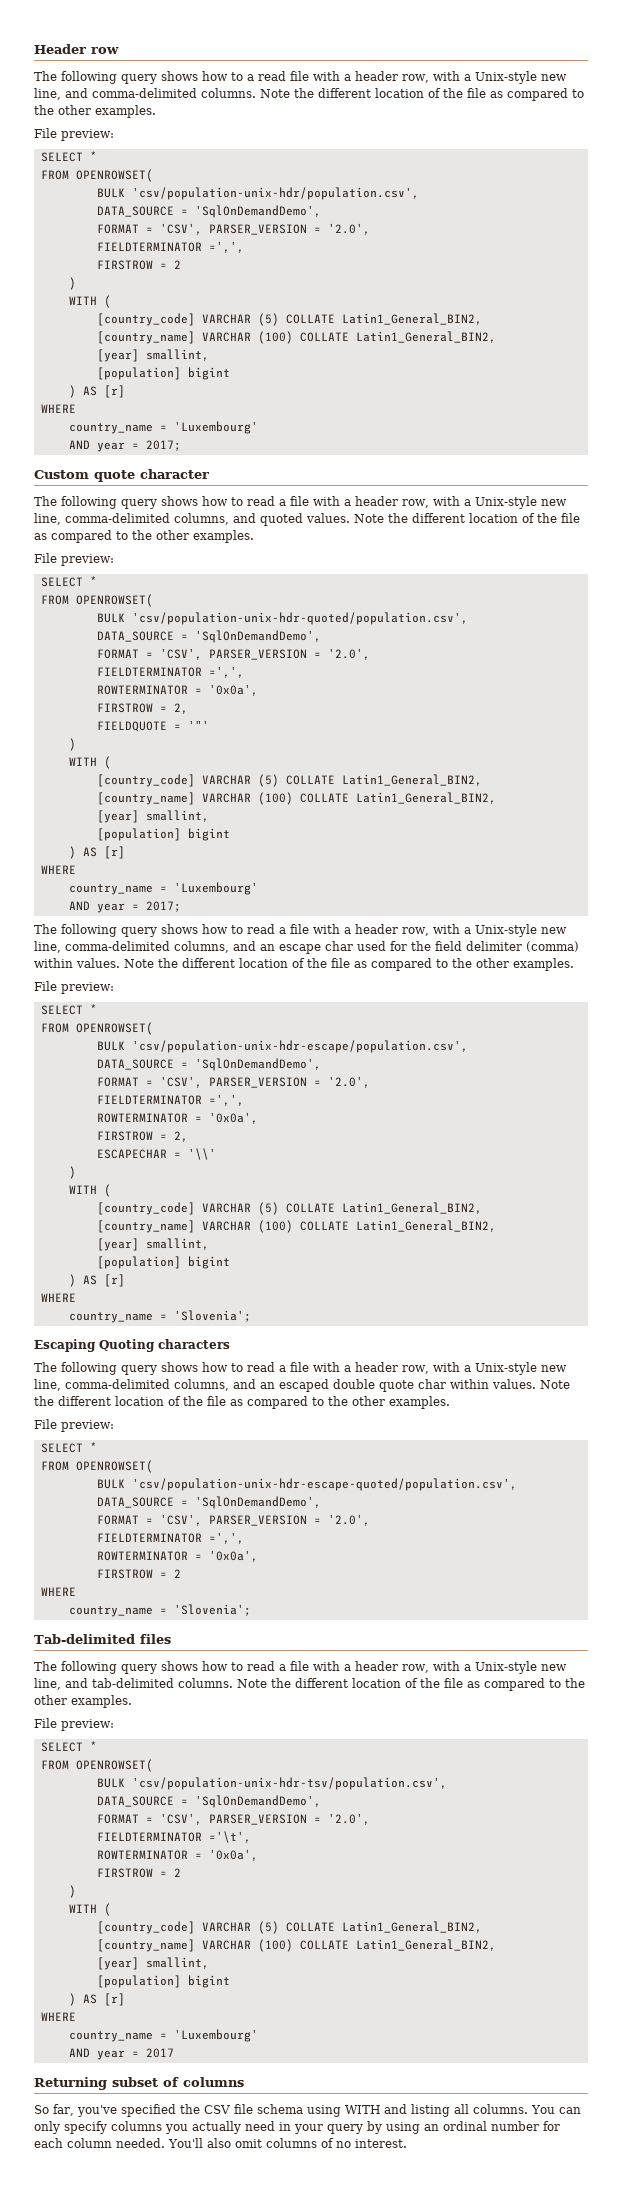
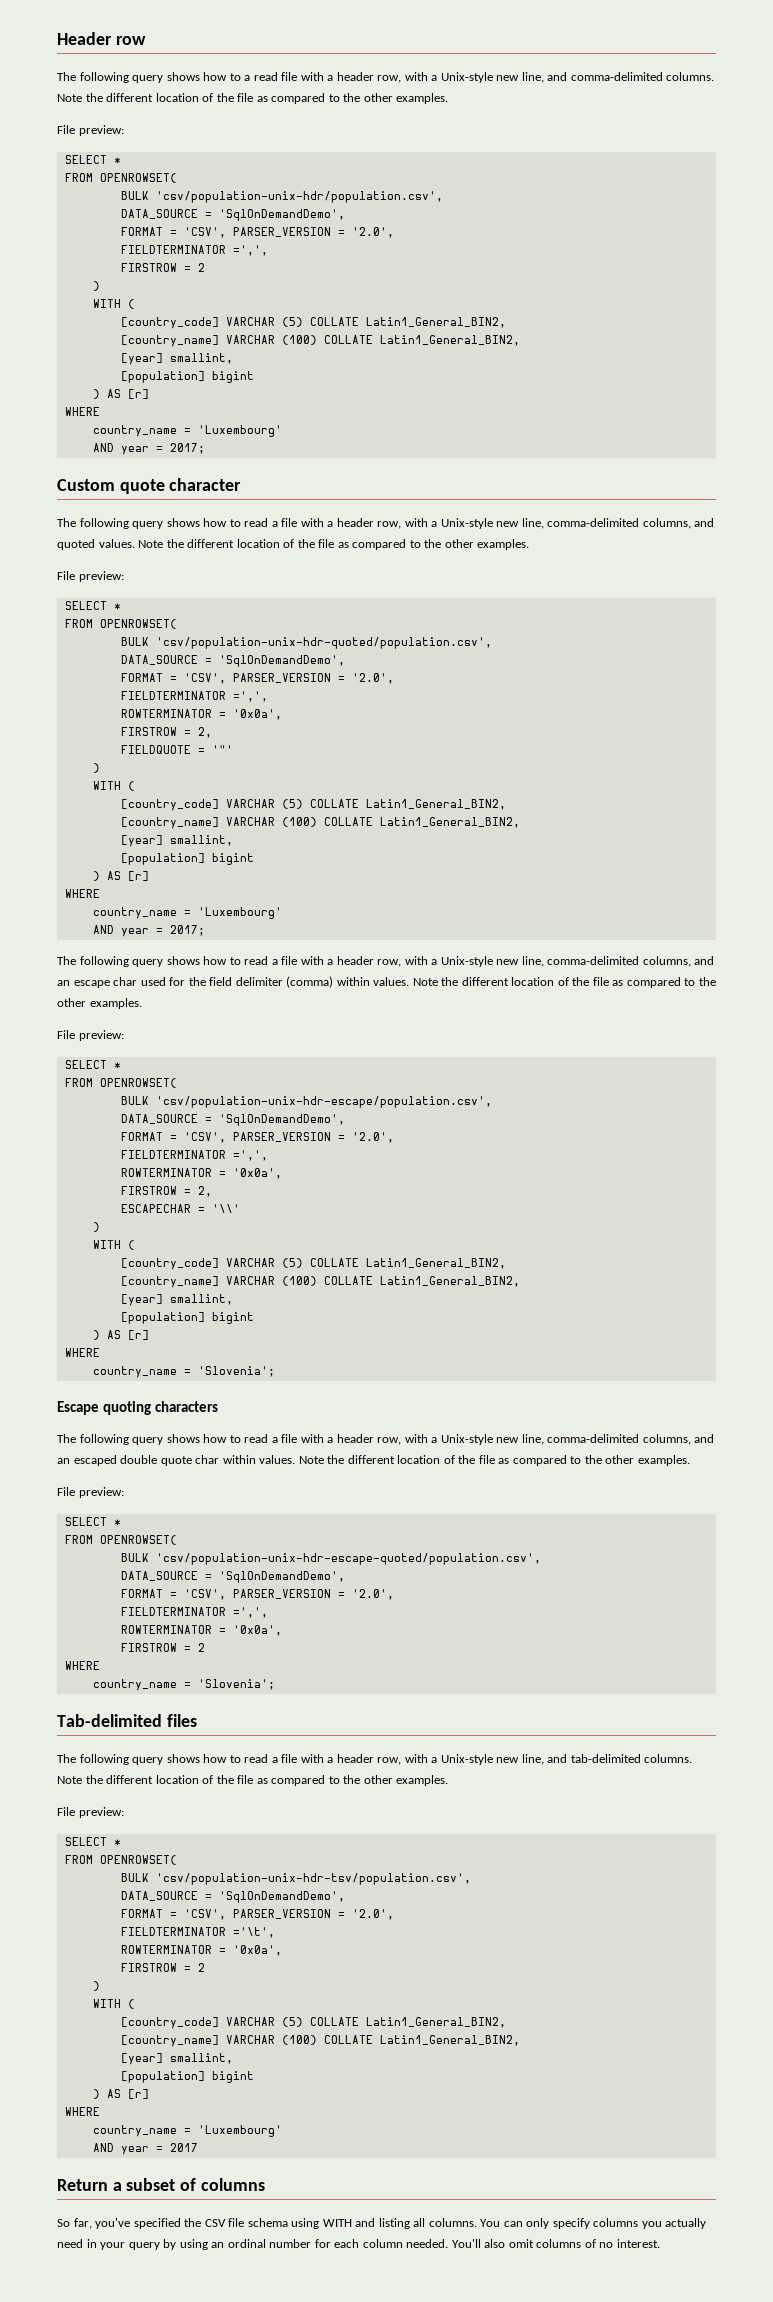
- Escaping Quoting characters
+ Escape quoting characters
- Returning subset of columns
+ Return a subset of columns

